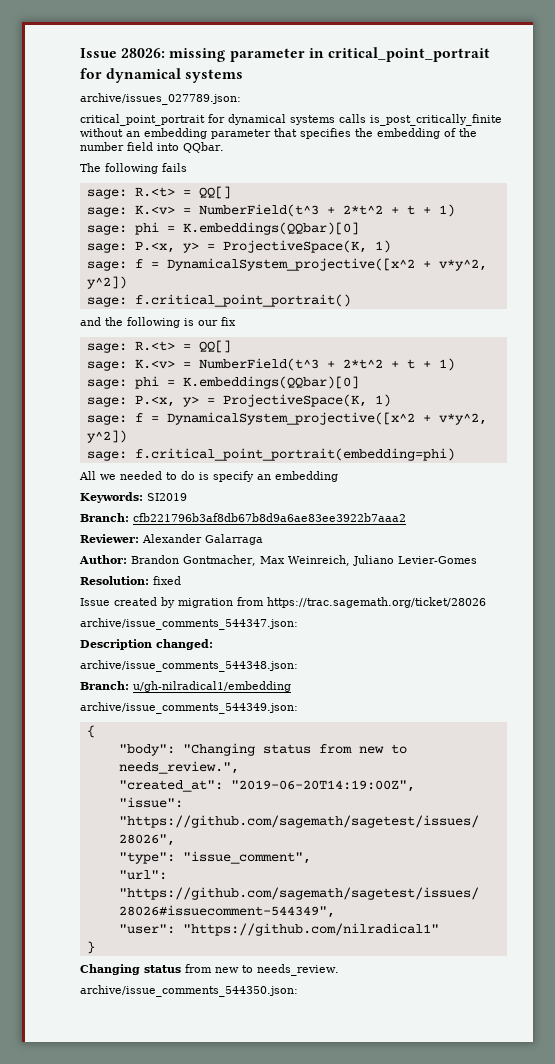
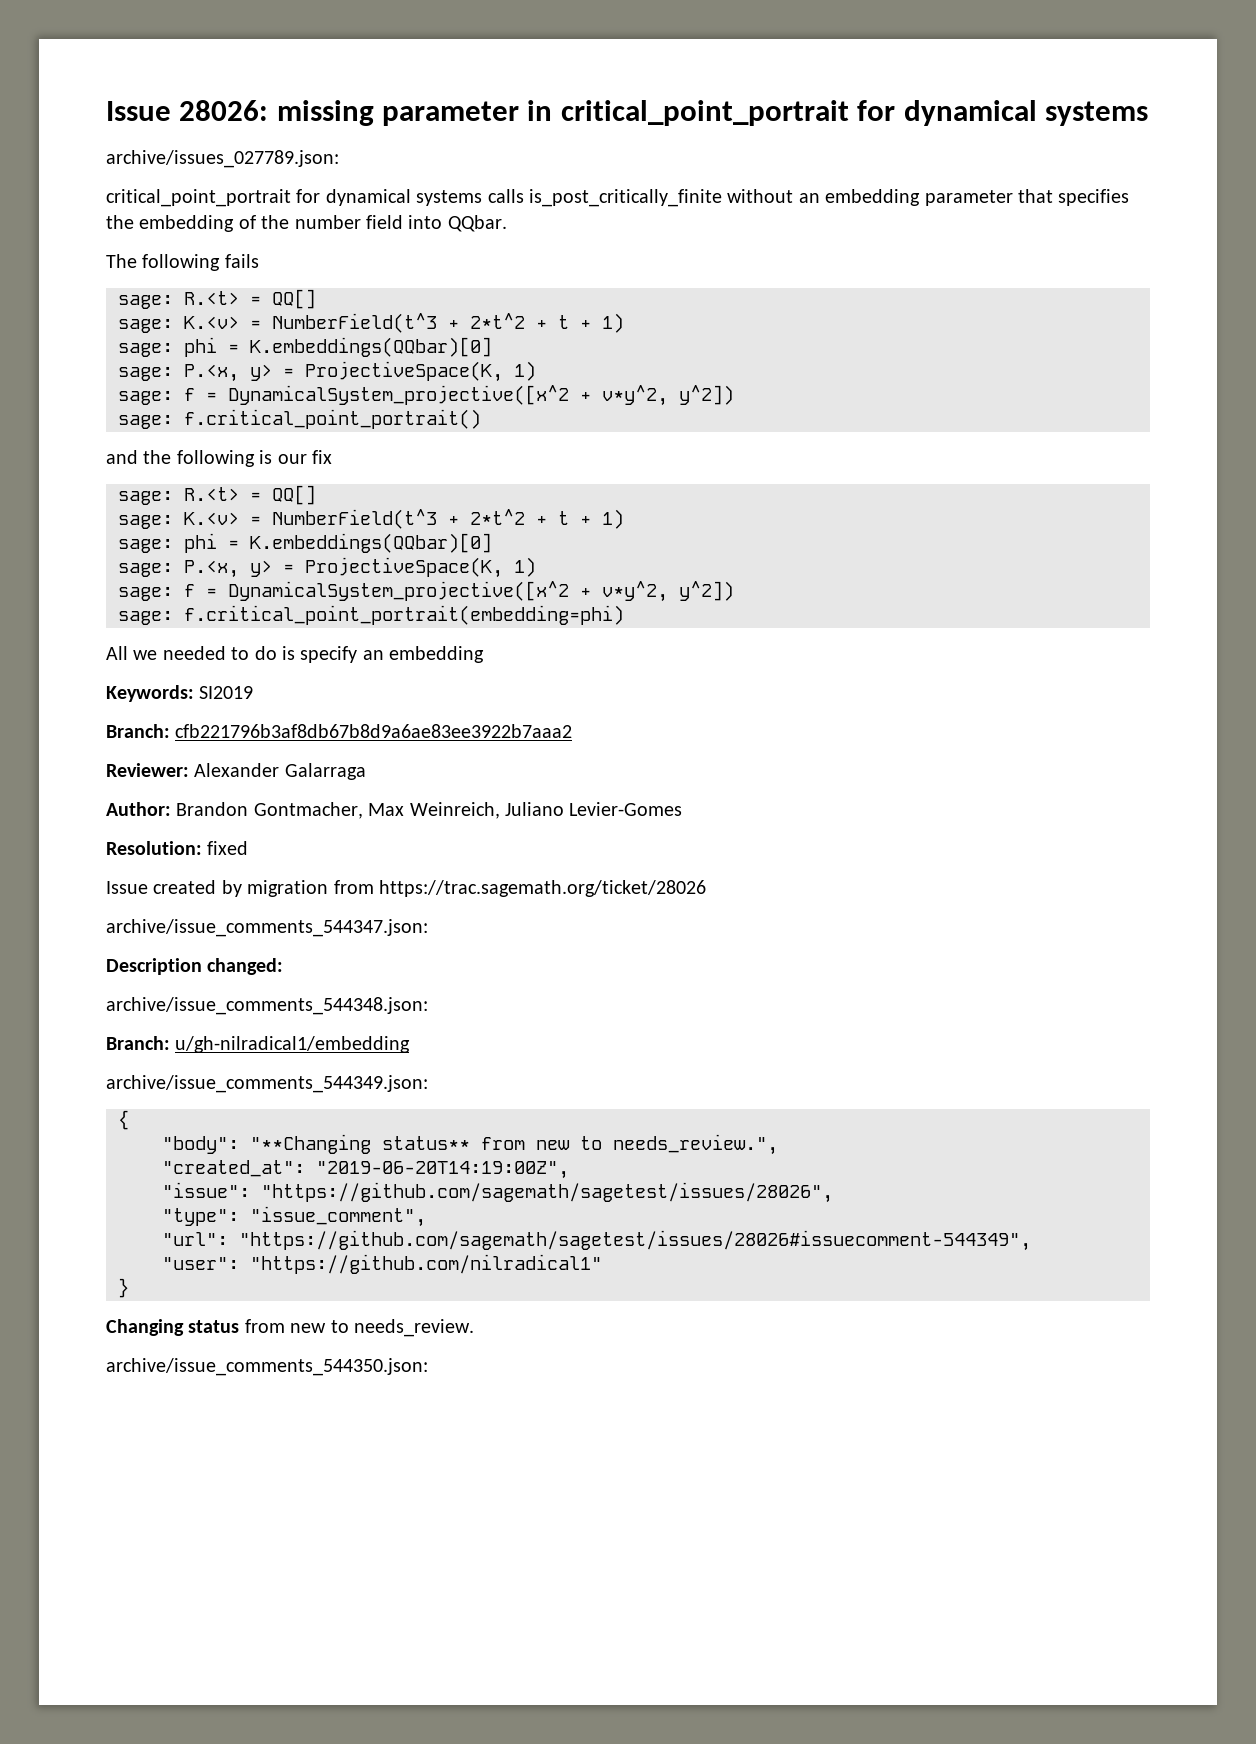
- "body": "Changing status from new to needs_review.",
+ "body": "**Changing status** from new to needs_review.",

